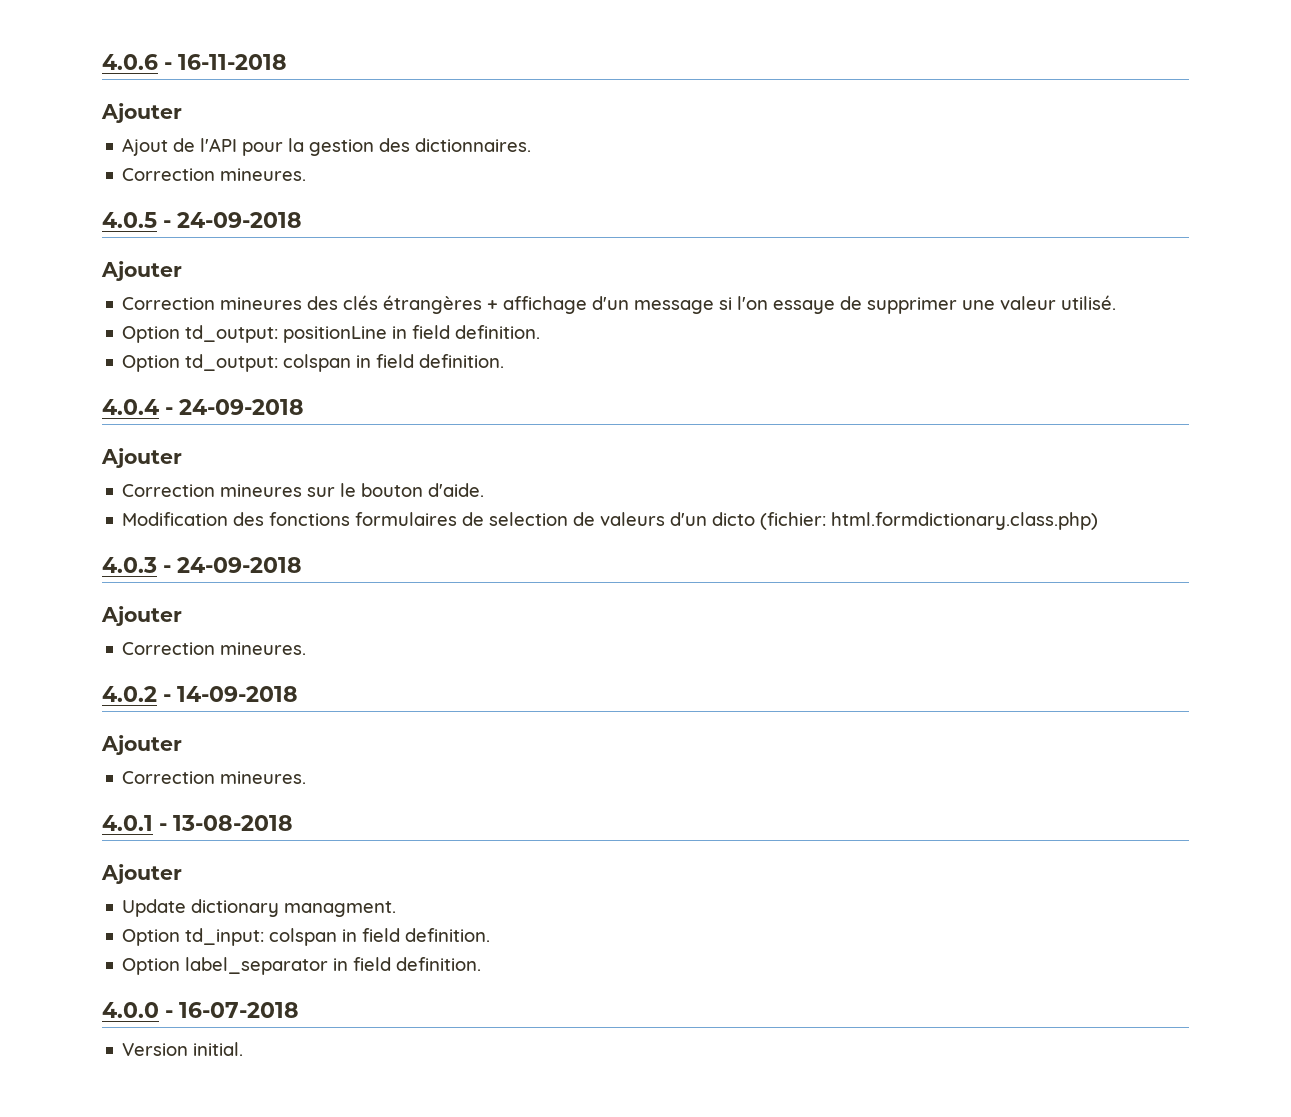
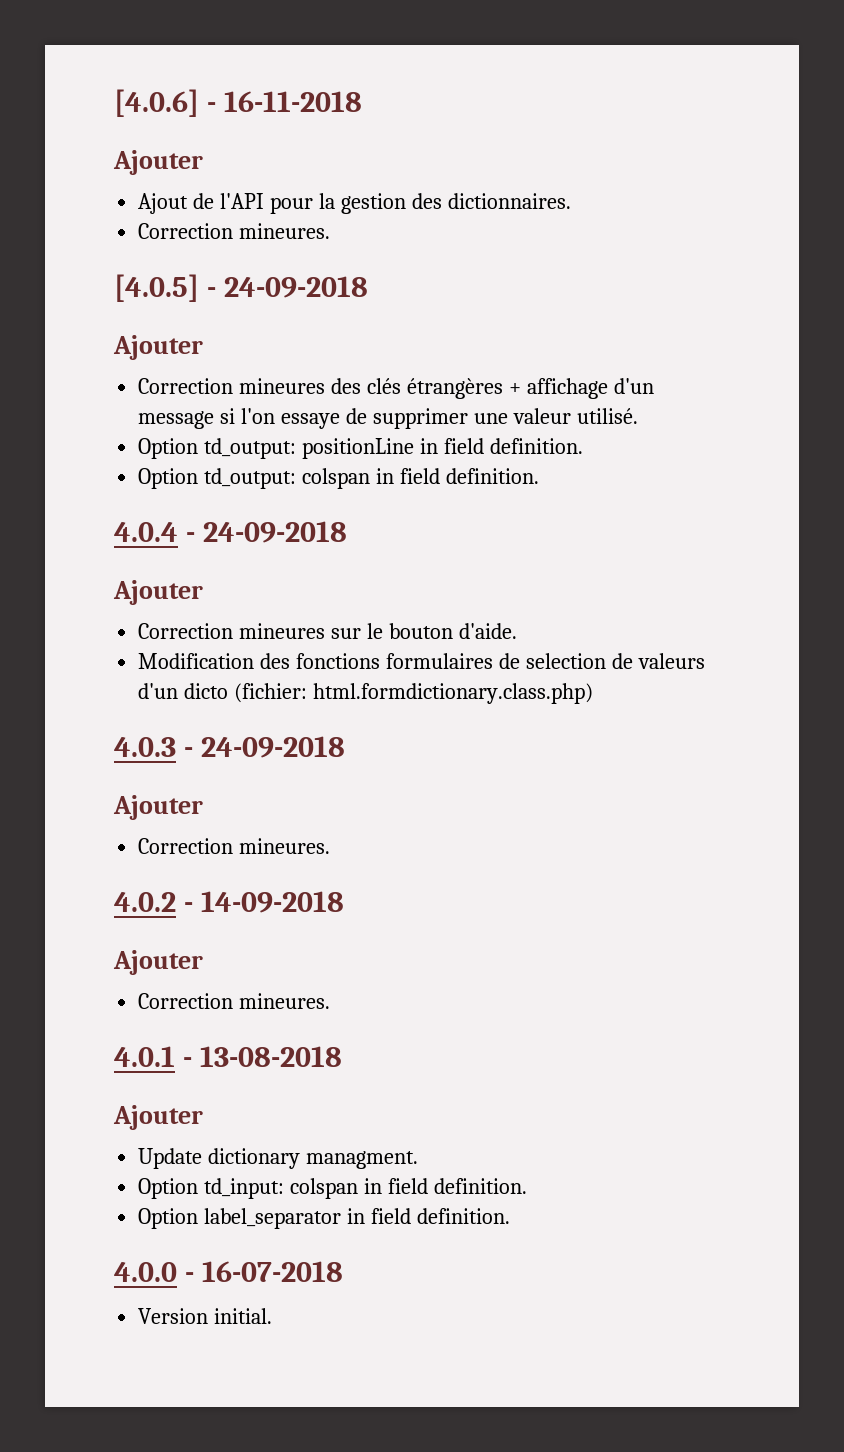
- 4.0.6 - 16-11-2018
+ [4.0.6] - 16-11-2018
- 4.0.5 - 24-09-2018
+ [4.0.5] - 24-09-2018

